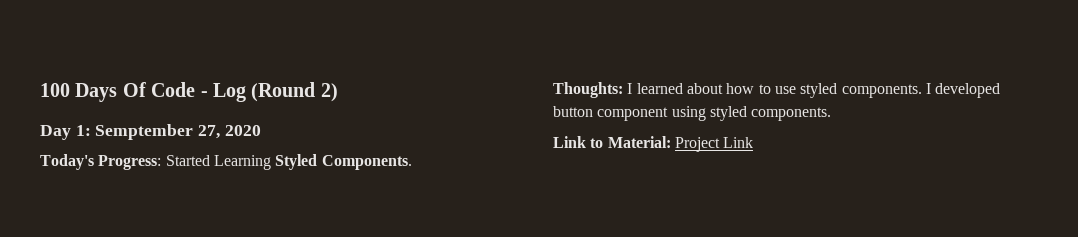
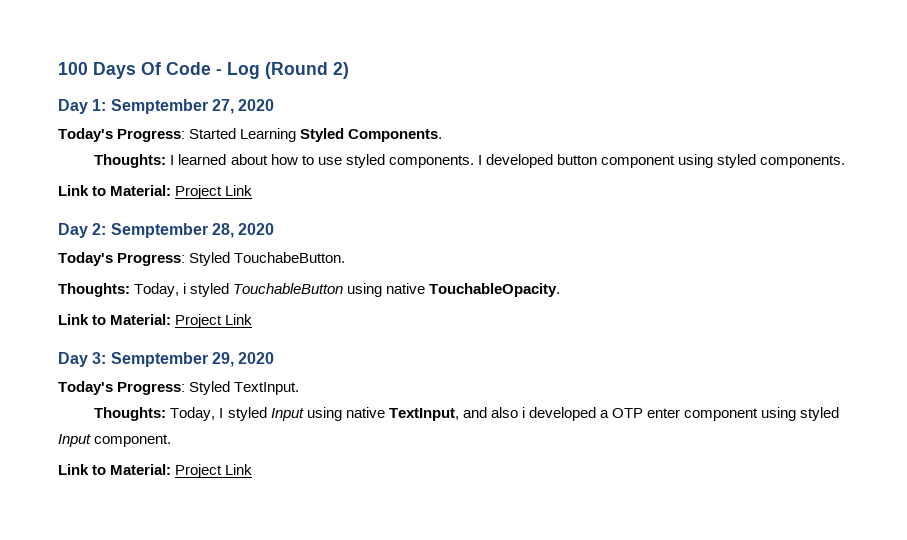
+ Day 2: Semptember 28, 2020
+ Today's Progress: Styled TouchabeButton.
+ Thoughts: Today, i styled TouchableButton using native TouchableOpacity.
+ Link to Material: Project Link
+ Day 3: Semptember 29, 2020
+ Today's Progress: Styled TextInput.
+ Thoughts: Today, I styled Input using native TextInput, and also i developed a OTP enter component using styled Input component.
+ Link to Material: Project Link

